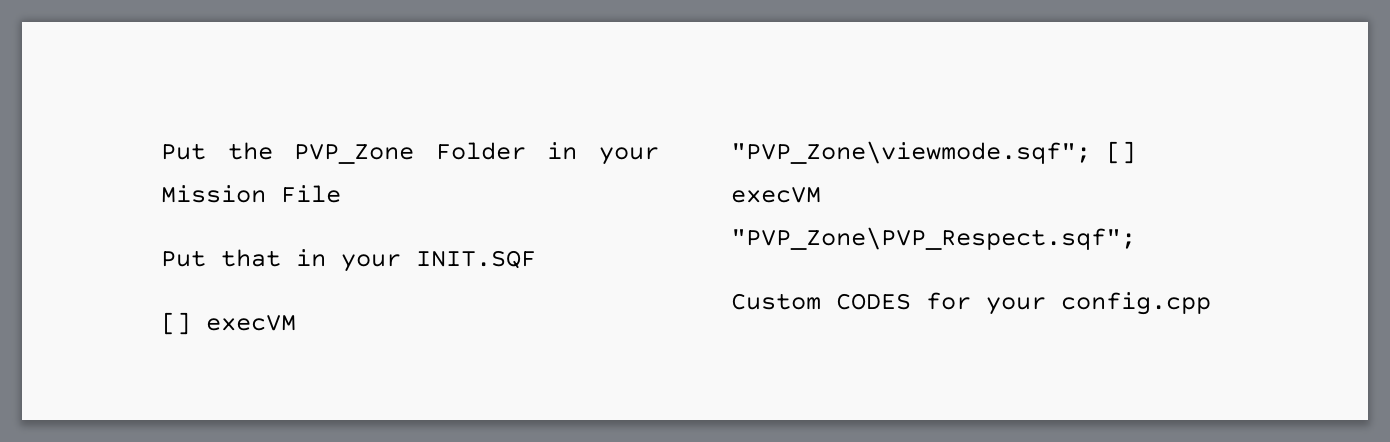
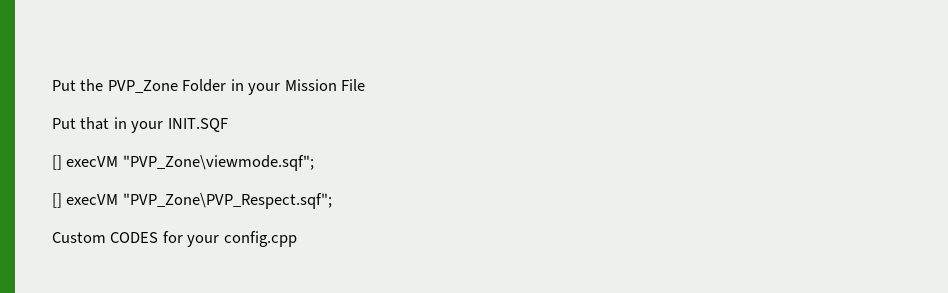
- [] execVM "PVP_Zone\viewmode.sqf"; [] execVM "PVP_Zone\PVP_Respect.sqf";
+ [] execVM "PVP_Zone\viewmode.sqf";
+ [] execVM "PVP_Zone\PVP_Respect.sqf";

